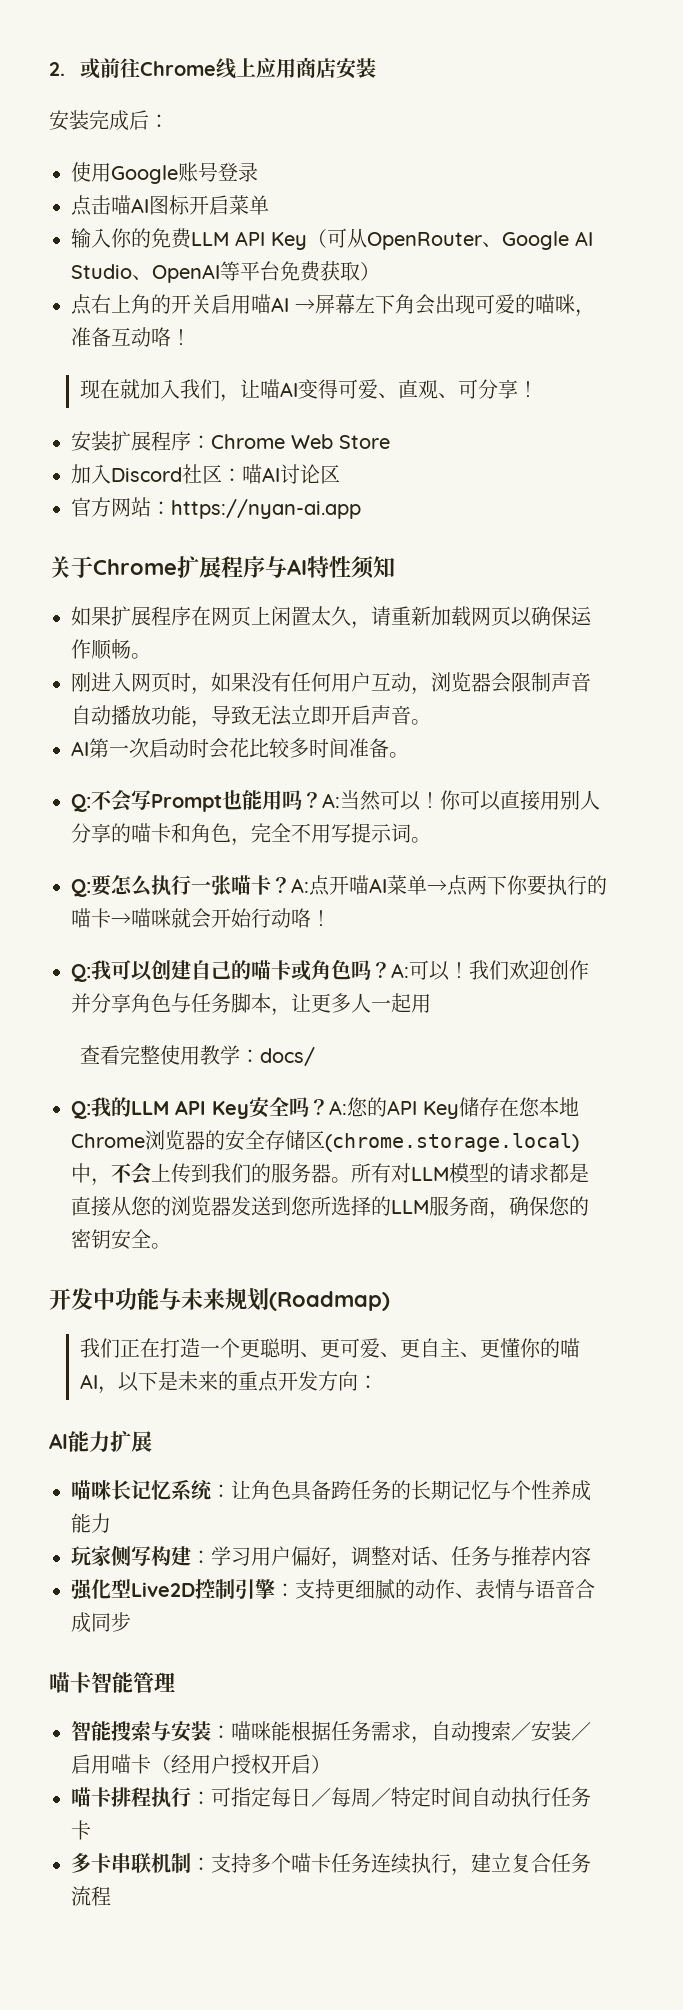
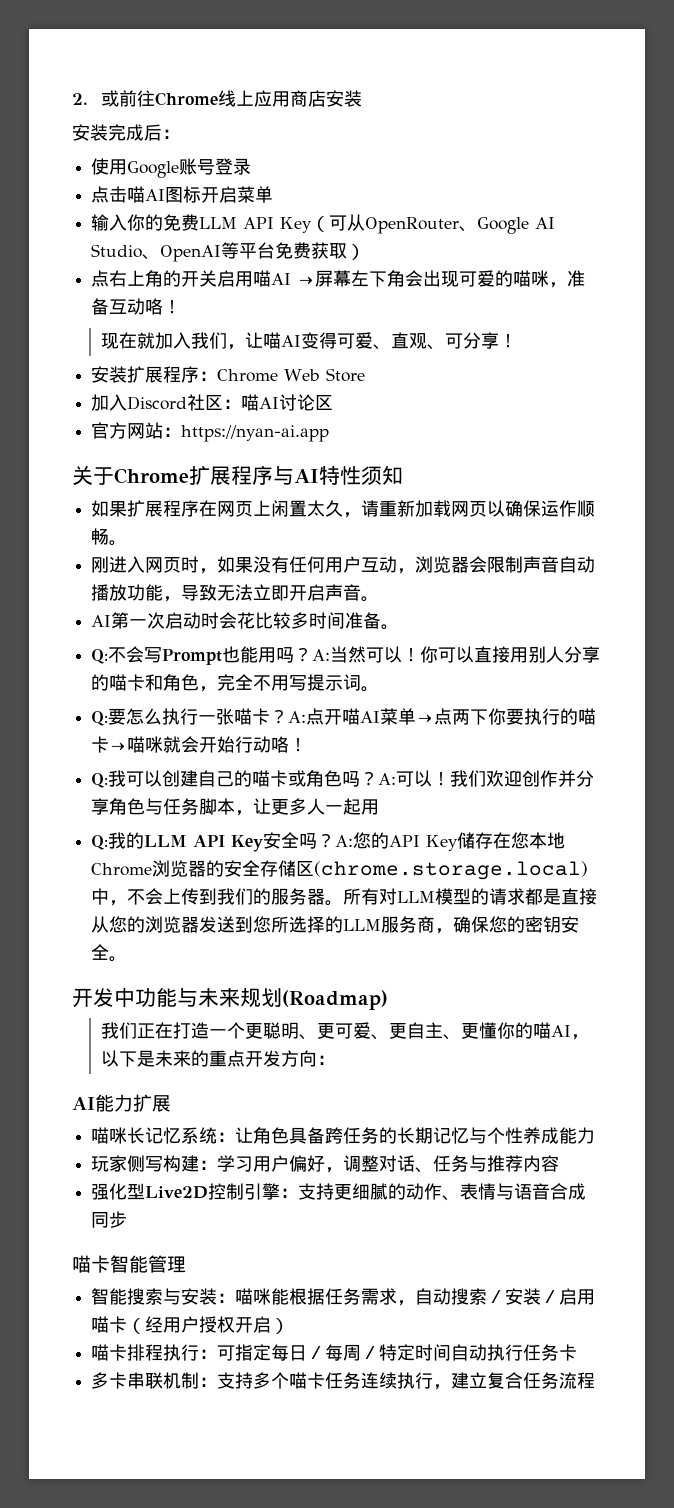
- 查看完整使用教学：docs/

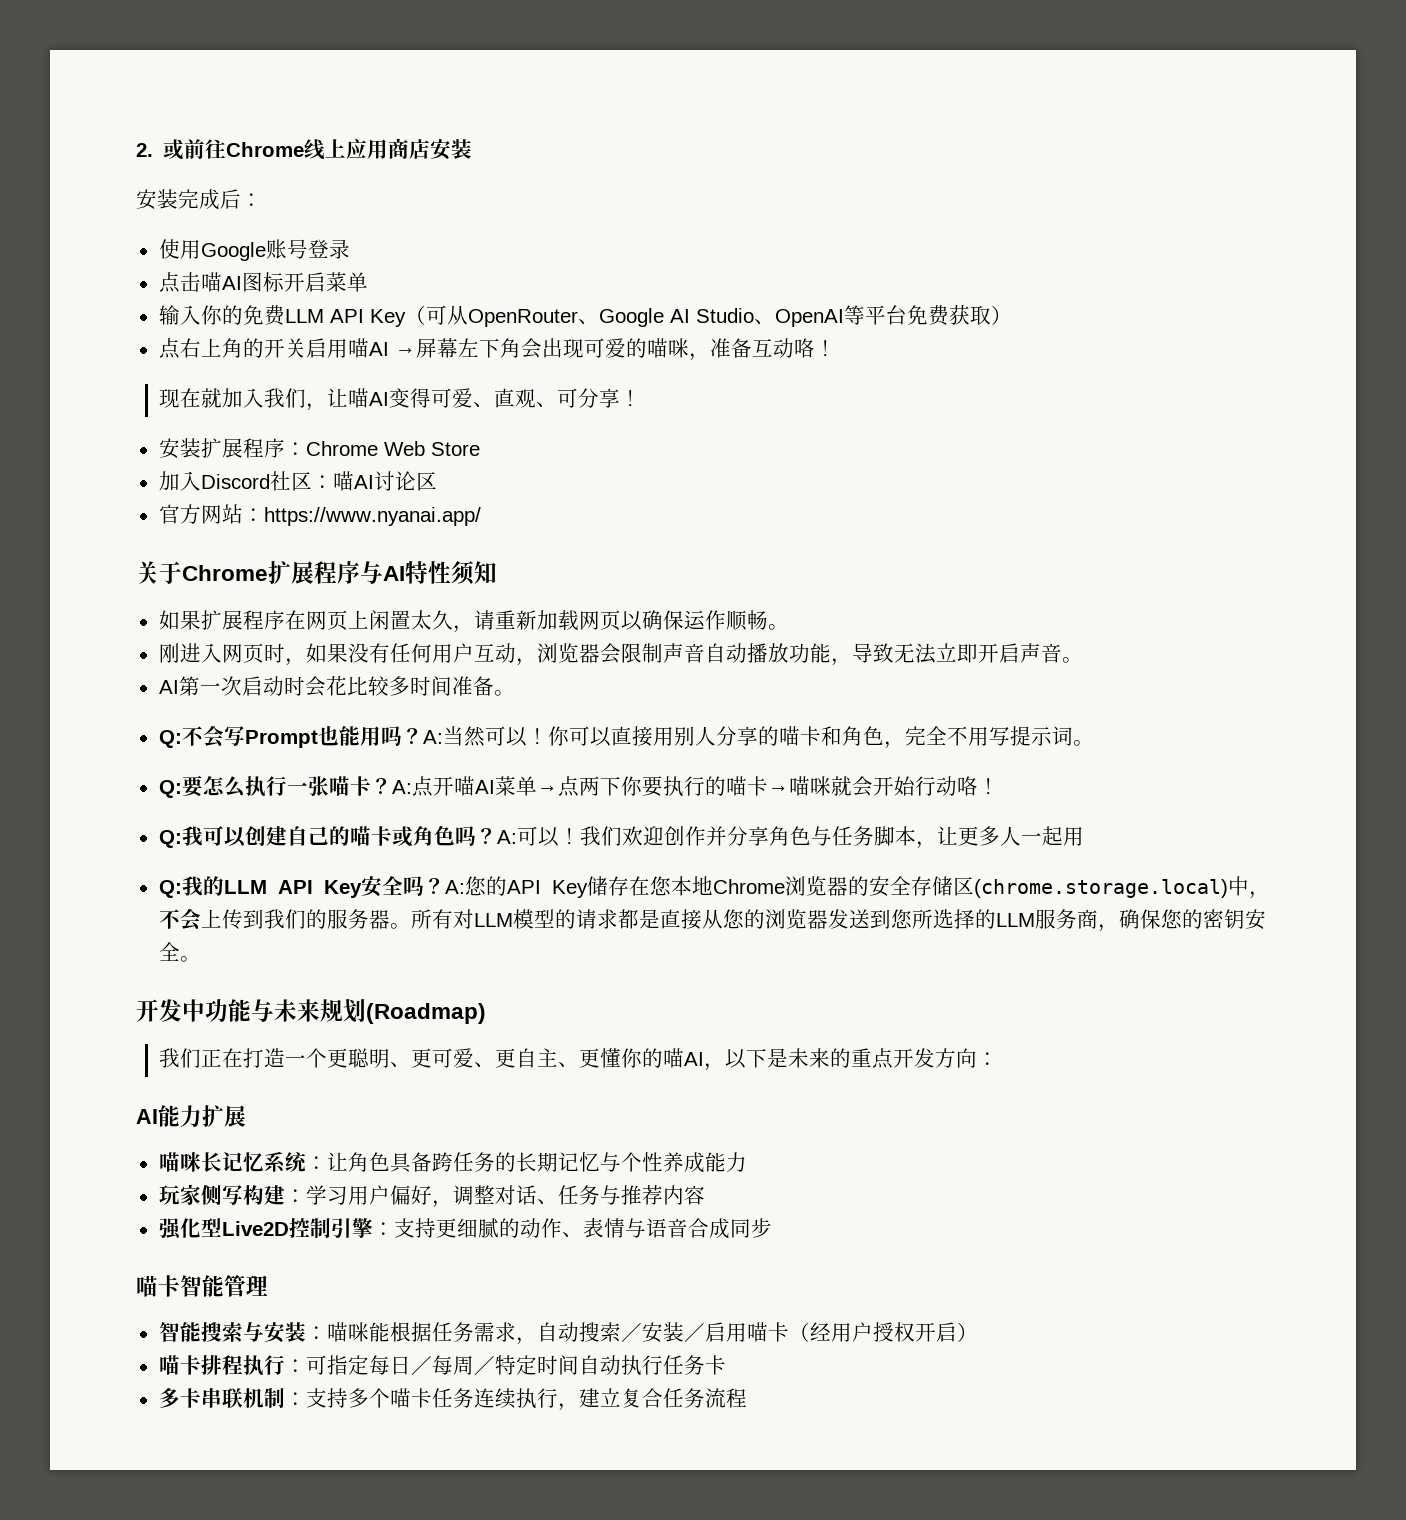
- 官方网站：https://nyan-ai.app
+ 官方网站：https://www.nyanai.app/

